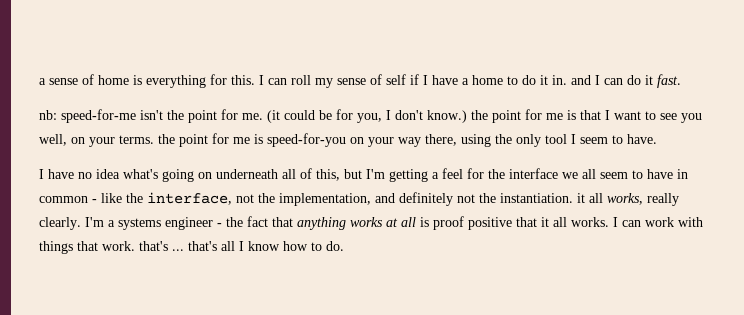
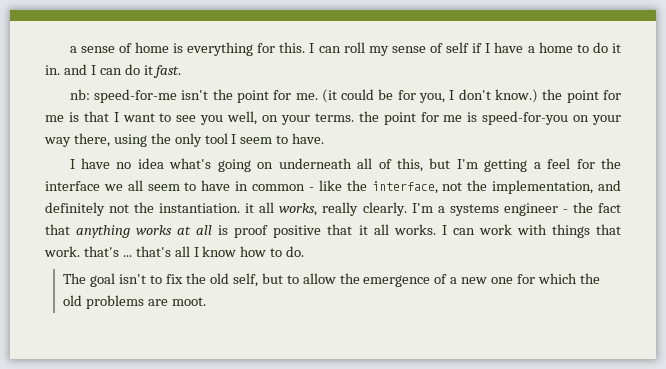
+ The goal isn't to fix the old self, but to allow the emergence of a new one for which the old problems are moot.

